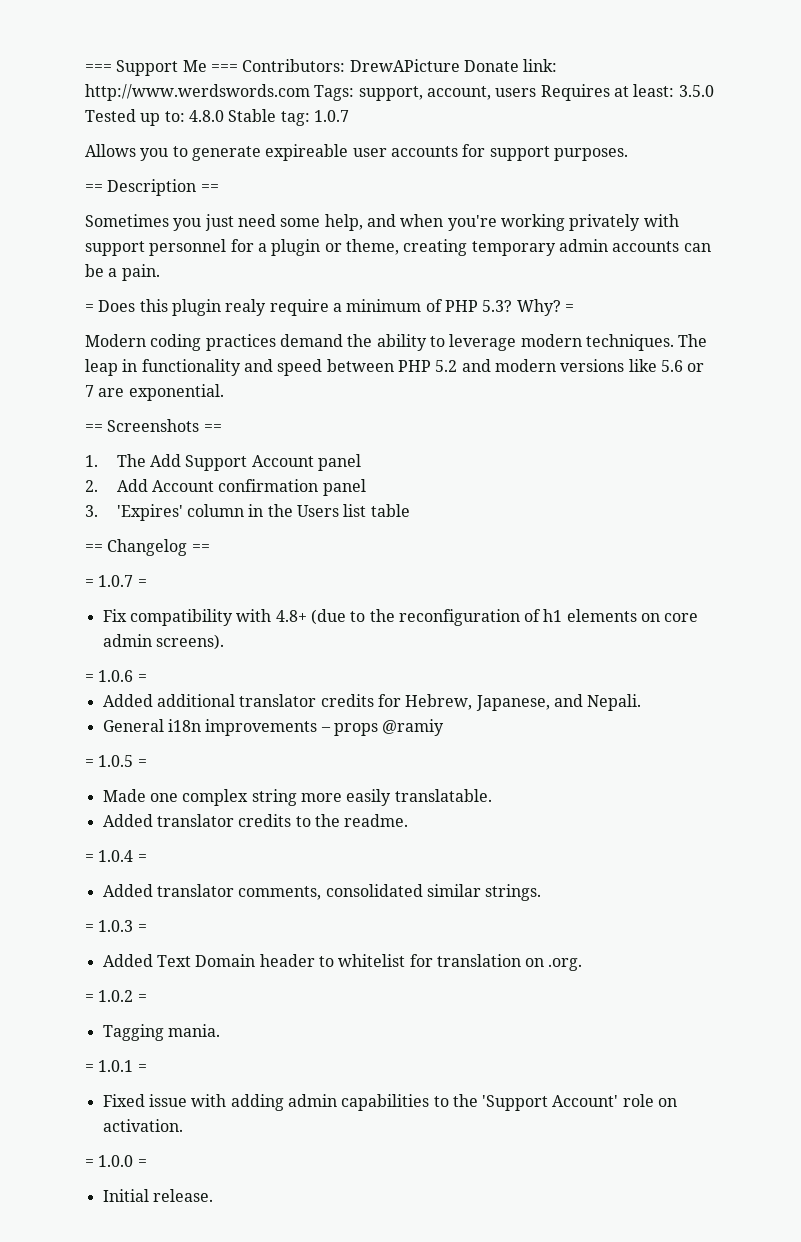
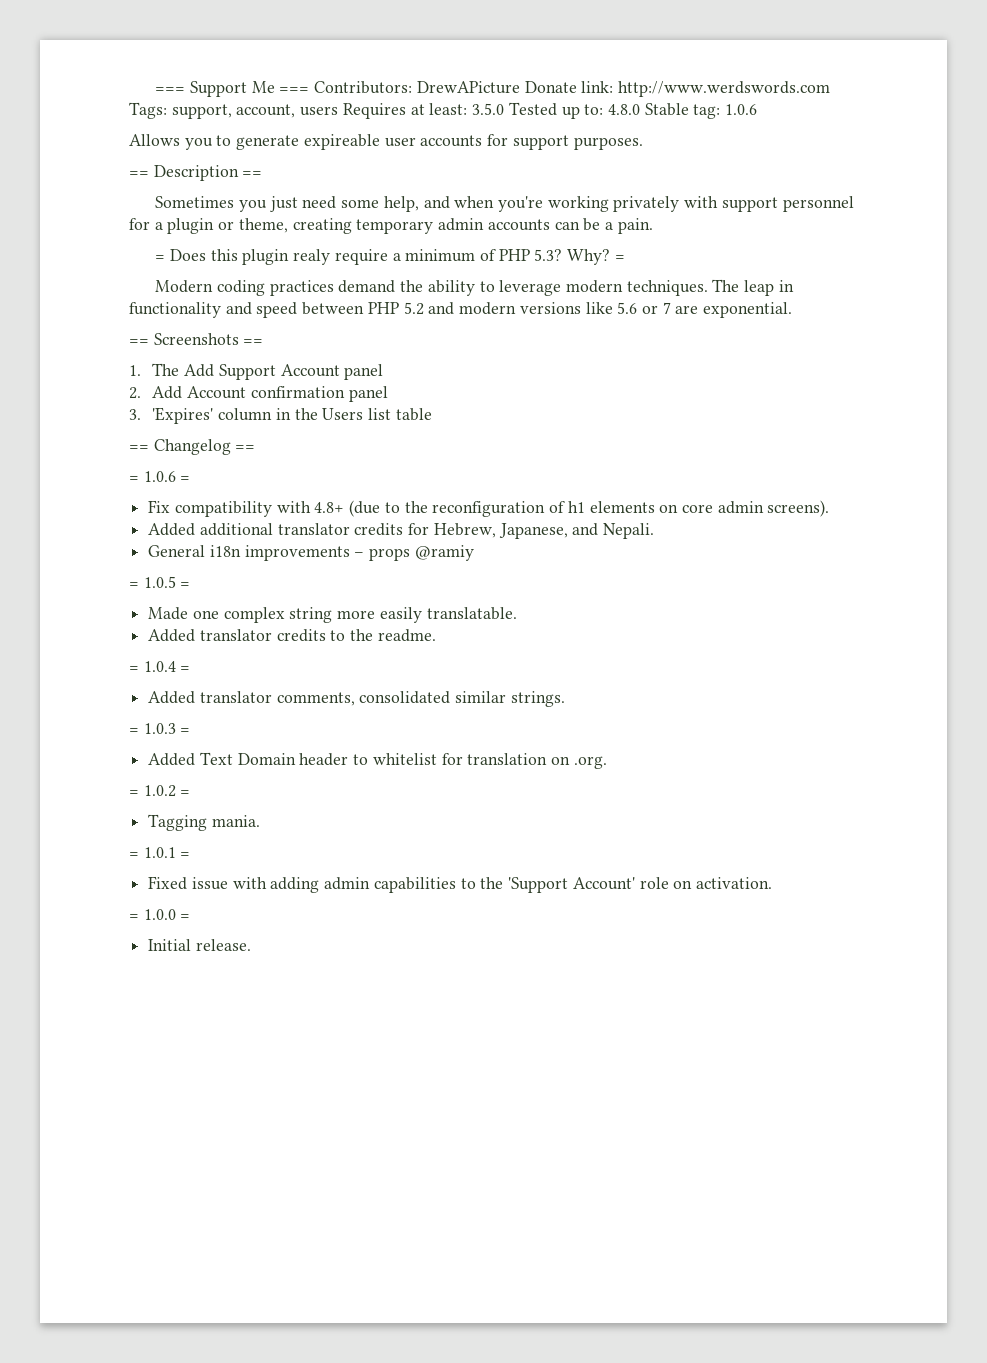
- === Support Me === Contributors: DrewAPicture Donate link: http://www.werdswords.com Tags: support, account, users Requires at least: 3.5.0 Tested up to: 4.8.0 Stable tag: 1.0.7
+ === Support Me === Contributors: DrewAPicture Donate link: http://www.werdswords.com Tags: support, account, users Requires at least: 3.5.0 Tested up to: 4.8.0 Stable tag: 1.0.6
- = 1.0.7 =
+ = 1.0.6 =
- = 1.0.6 =

